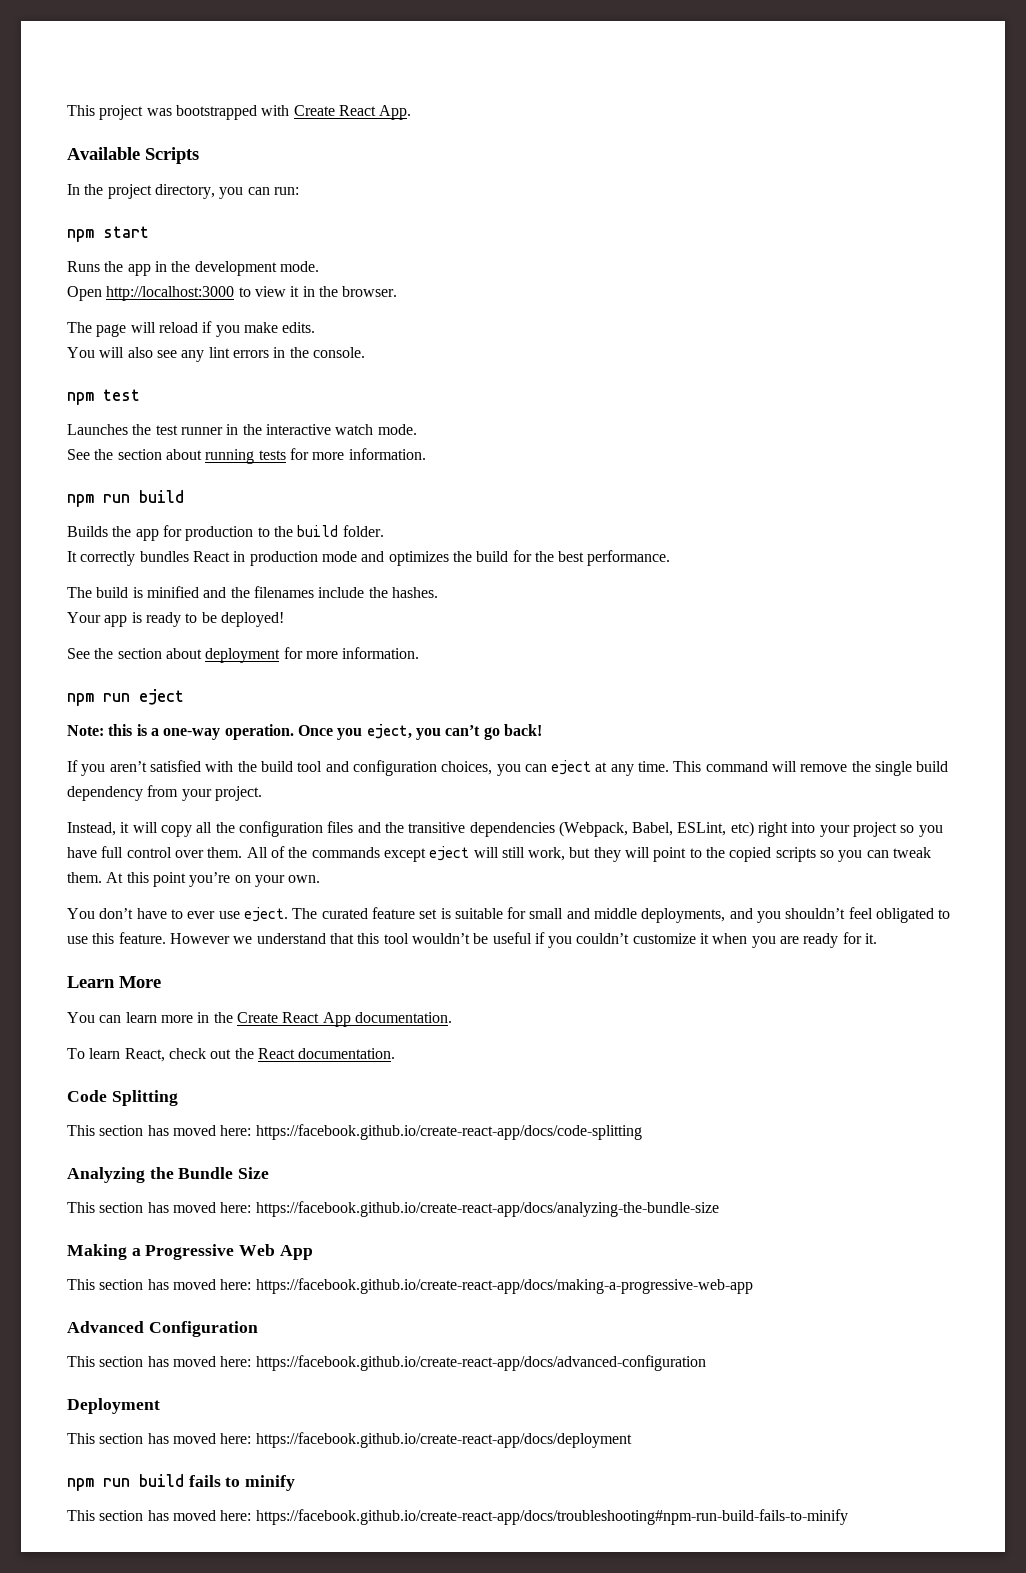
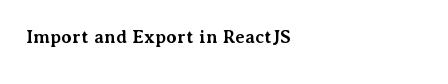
- This project was bootstrapped with Create React App.
- Available Scripts
- In the project directory, you can run:
- npm start
- Runs the app in the development mode.
- Open http://localhost:3000 to view it in the browser.
- The page will reload if you make edits.
- You will also see any lint errors in the console.
- npm test
- Launches the test runner in the interactive watch mode.
- See the section about running tests for more information.
- npm run build
- Builds the app for production to the build folder.
- It correctly bundles React in production mode and optimizes the build for the best performance.
- The build is minified and the filenames include the hashes.
- Your app is ready to be deployed!
- See the section about deployment for more information.
- npm run eject
- Note: this is a one-way operation. Once you eject, you can’t go back!
- If you aren’t satisfied with the build tool and configuration choices, you can eject at any time. This command will remove the single build dependency from your project.
- Instead, it will copy all the configuration files and the transitive dependencies (Webpack, Babel, ESLint, etc) right into your project so you have full control over them. All of the commands except eject will still work, but they will point to the copied scripts so you can tweak them. At this point you’re on your own.
- You don’t have to ever use eject. The curated feature set is suitable for small and middle deployments, and you shouldn’t feel obligated to use this feature. However we understand that this tool wouldn’t be useful if you couldn’t customize it when you are ready for it.
- Learn More
- You can learn more in the Create React App documentation.
- To learn React, check out the React documentation.
- Code Splitting
- This section has moved here: https://facebook.github.io/create-react-app/docs/code-splitting
- Analyzing the Bundle Size
- This section has moved here: https://facebook.github.io/create-react-app/docs/analyzing-the-bundle-size
- Making a Progressive Web App
- This section has moved here: https://facebook.github.io/create-react-app/docs/making-a-progressive-web-app
- Advanced Configuration
- This section has moved here: https://facebook.github.io/create-react-app/docs/advanced-configuration
- Deployment
- This section has moved here: https://facebook.github.io/create-react-app/docs/deployment
- npm run build fails to minify
- This section has moved here: https://facebook.github.io/create-react-app/docs/troubleshooting#npm-run-build-fails-to-minify
+ Import and Export in ReactJS

